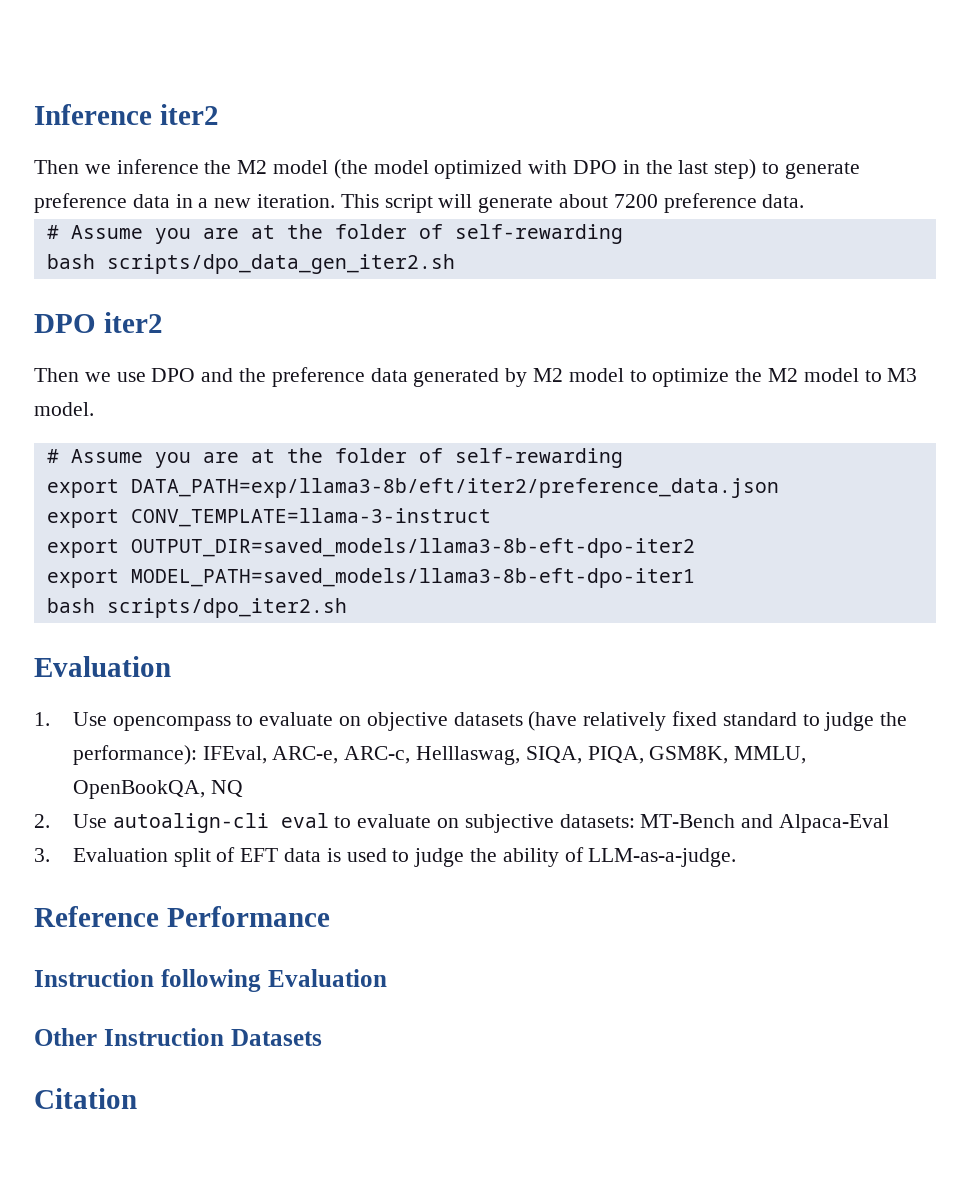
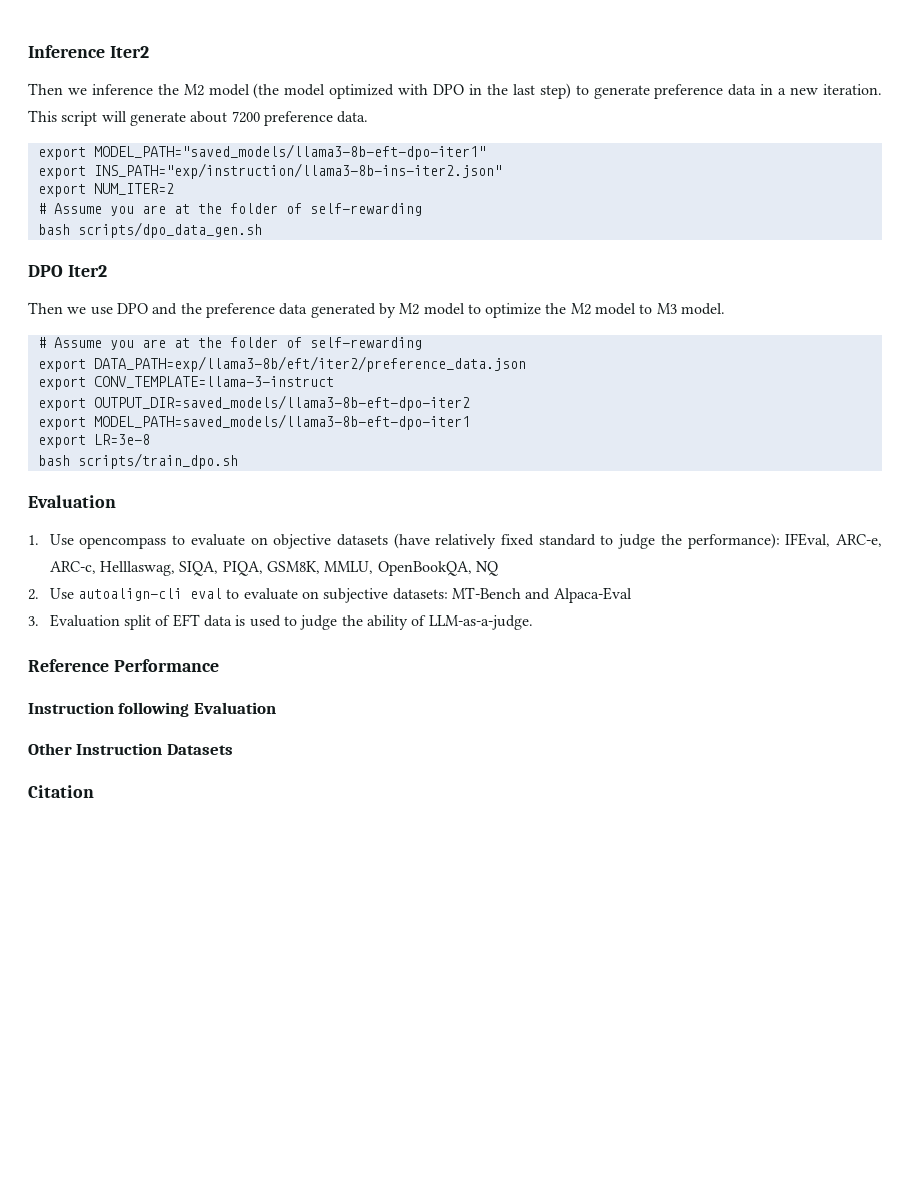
- Inference iter2
+ Inference Iter2
+ export MODEL_PATH="saved_models/llama3-8b-eft-dpo-iter1"
+ export INS_PATH="exp/instruction/llama3-8b-ins-iter2.json"
+ export NUM_ITER=2
- bash scripts/dpo_data_gen_iter2.sh
- DPO iter2
+ bash scripts/dpo_data_gen.sh
+ DPO Iter2
- bash scripts/dpo_iter2.sh
+ export LR=3e-8
+ bash scripts/train_dpo.sh

